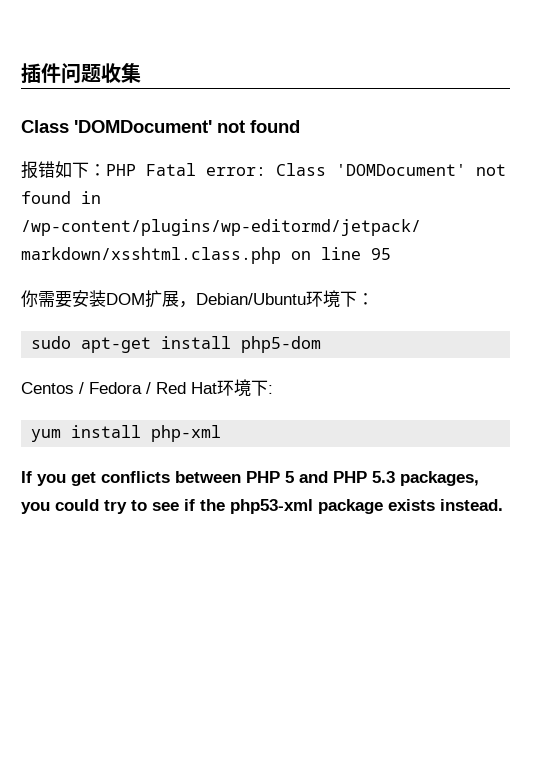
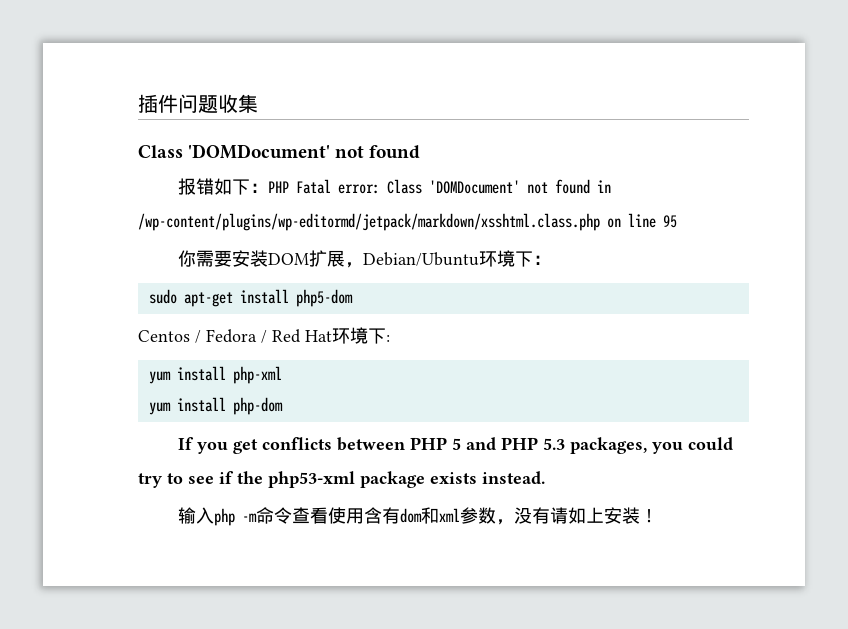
+ yum install php-dom
+ 输入php -m命令查看使用含有dom和xml参数，没有请如上安装！

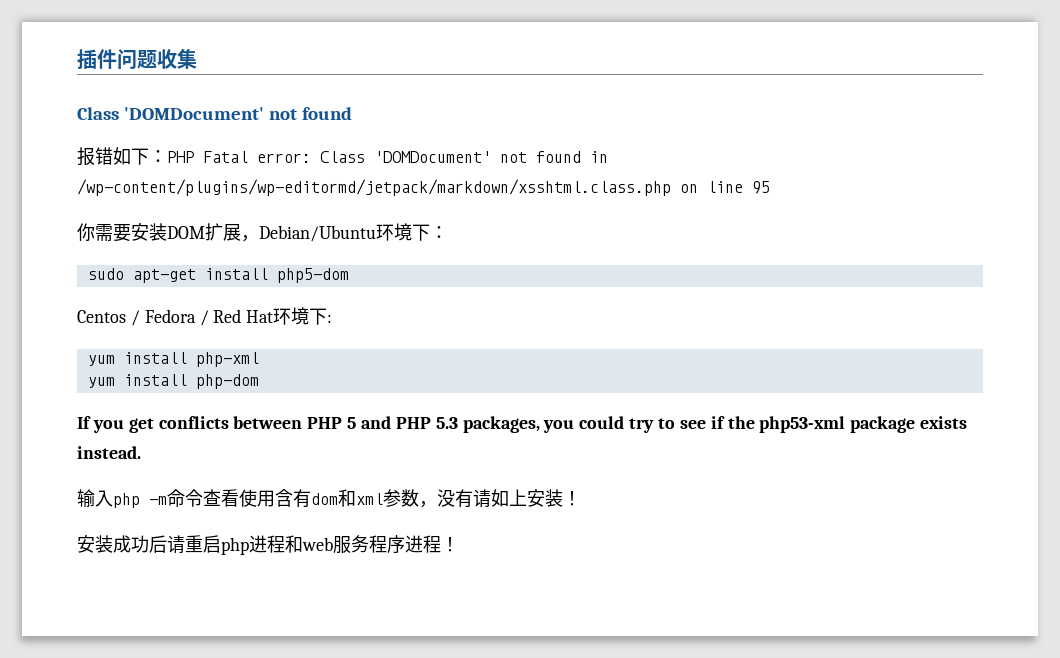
+ 安装成功后请重启php进程和web服务程序进程！

